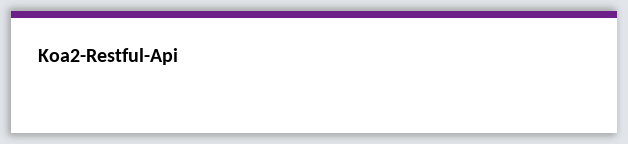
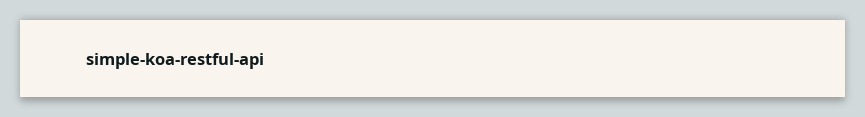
- Koa2-Restful-Api
+ simple-koa-restful-api

